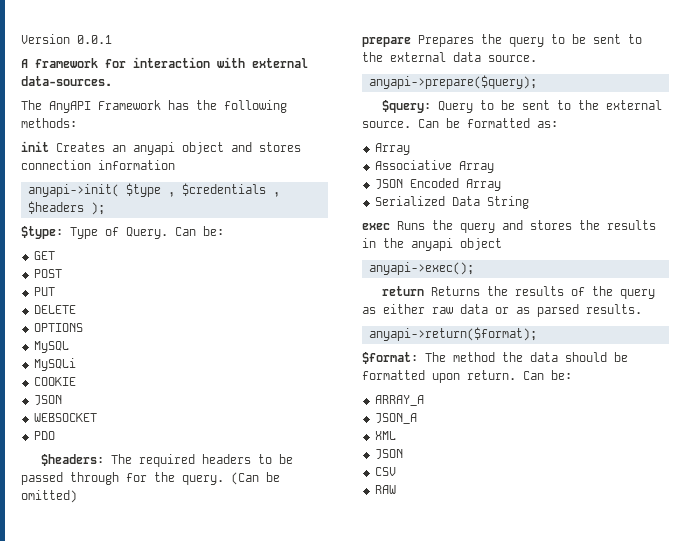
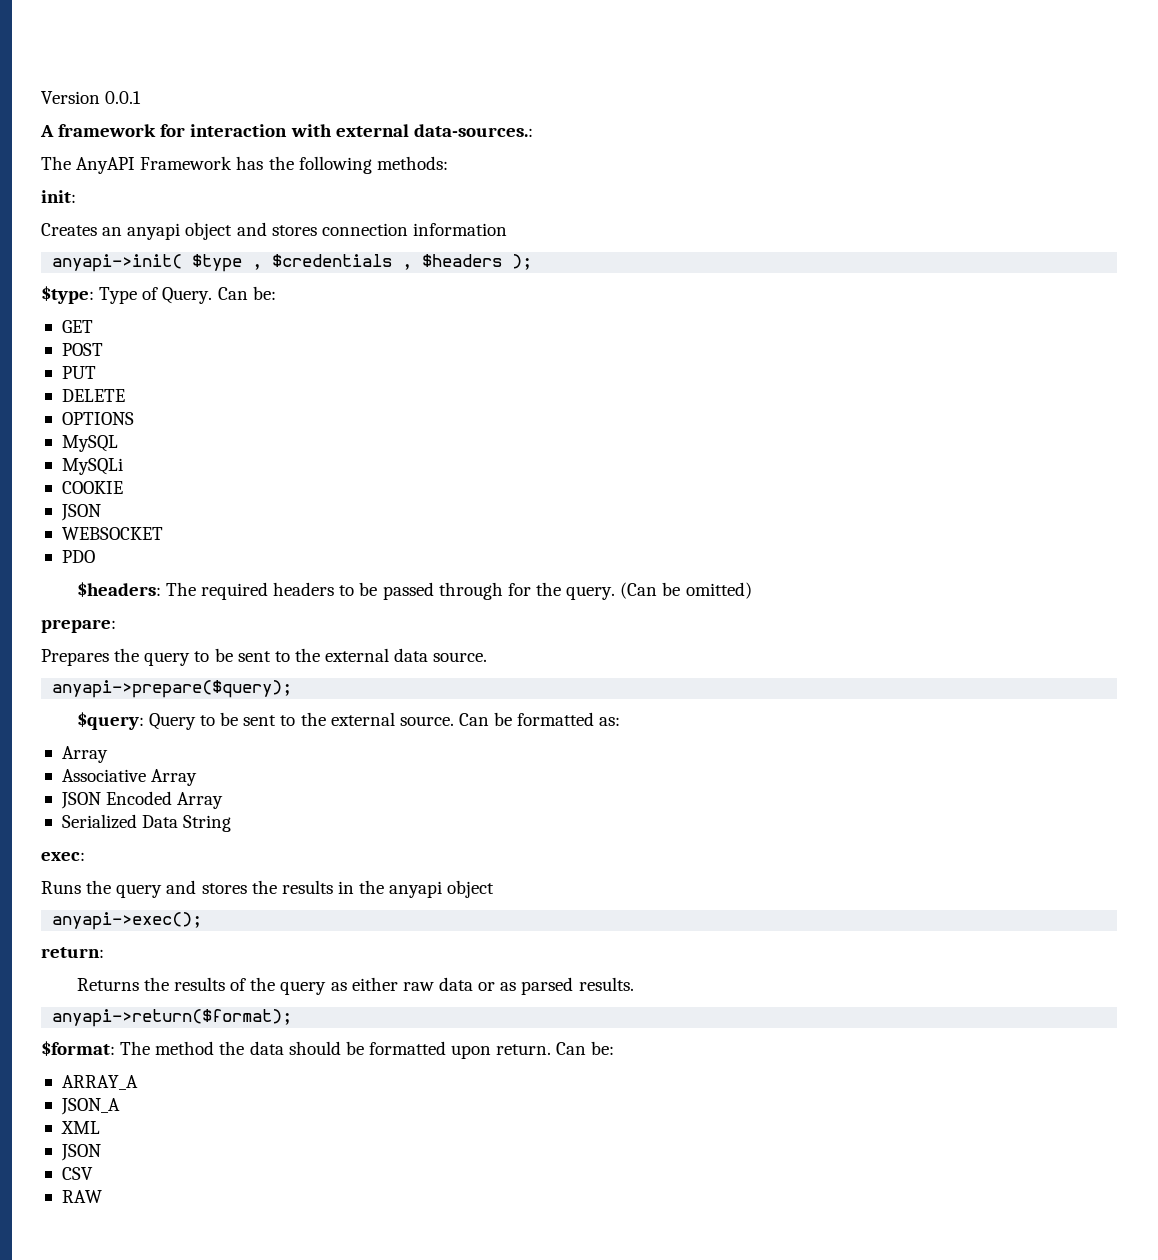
- A framework for interaction with external data-sources.
+ A framework for interaction with external data-sources.:
- init Creates an anyapi object and stores connection information
+ init:
+ Creates an anyapi object and stores connection information
- prepare Prepares the query to be sent to the external data source.
+ prepare:
+ Prepares the query to be sent to the external data source.
- exec Runs the query and stores the results in the anyapi object
+ exec:
+ Runs the query and stores the results in the anyapi object
- return Returns the results of the query as either raw data or as parsed results.
+ return:
+ Returns the results of the query as either raw data or as parsed results.

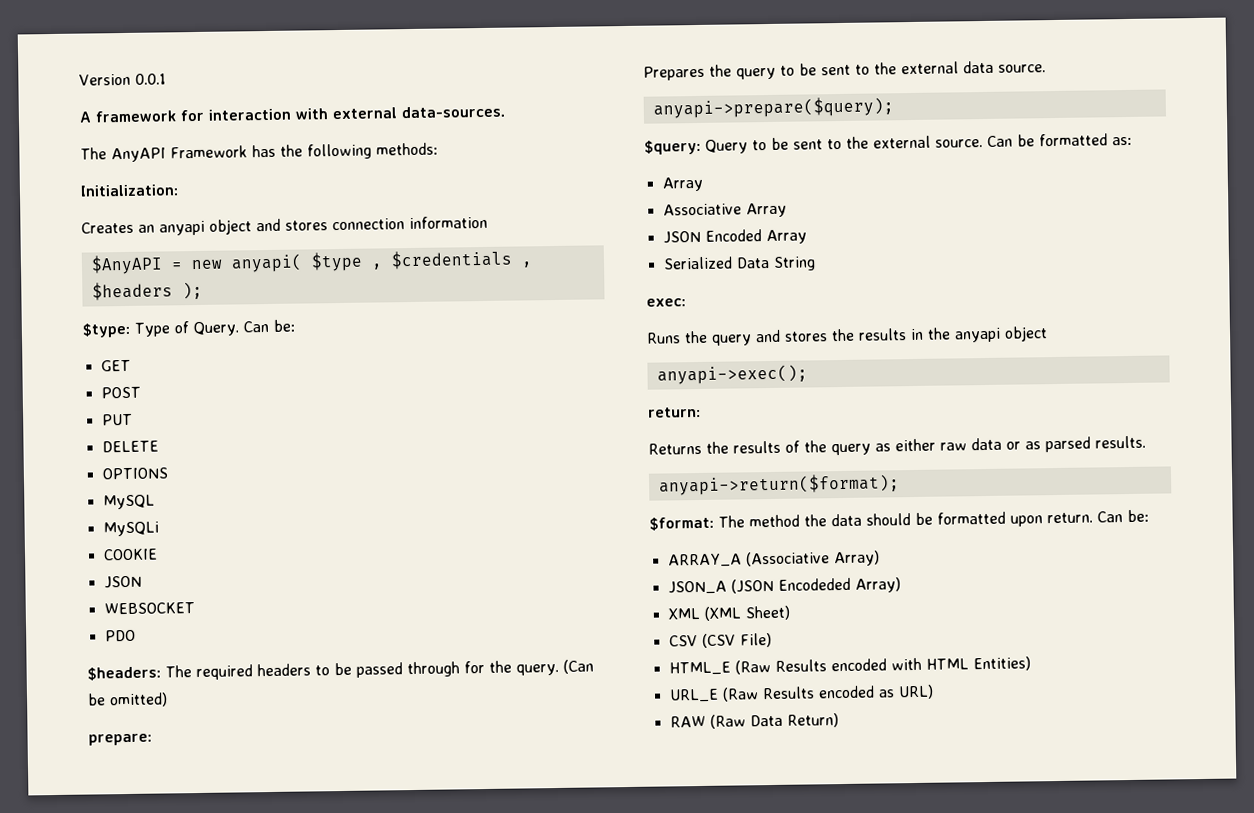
- A framework for interaction with external data-sources.:
+ A framework for interaction with external data-sources.
- init:
+ Initialization:
- anyapi->init( $type , $credentials , $headers );
+ $AnyAPI = new anyapi( $type , $credentials , $headers );
- ARRAY_A
+ ARRAY_A (Associative Array)
- JSON_A
+ JSON_A (JSON Encodeded Array)
- XML
- JSON
+ XML (XML Sheet)
- CSV
- RAW
+ CSV (CSV File)
+ HTML_E (Raw Results encoded with HTML Entities)
+ URL_E (Raw Results encoded as URL)
+ RAW (Raw Data Return)

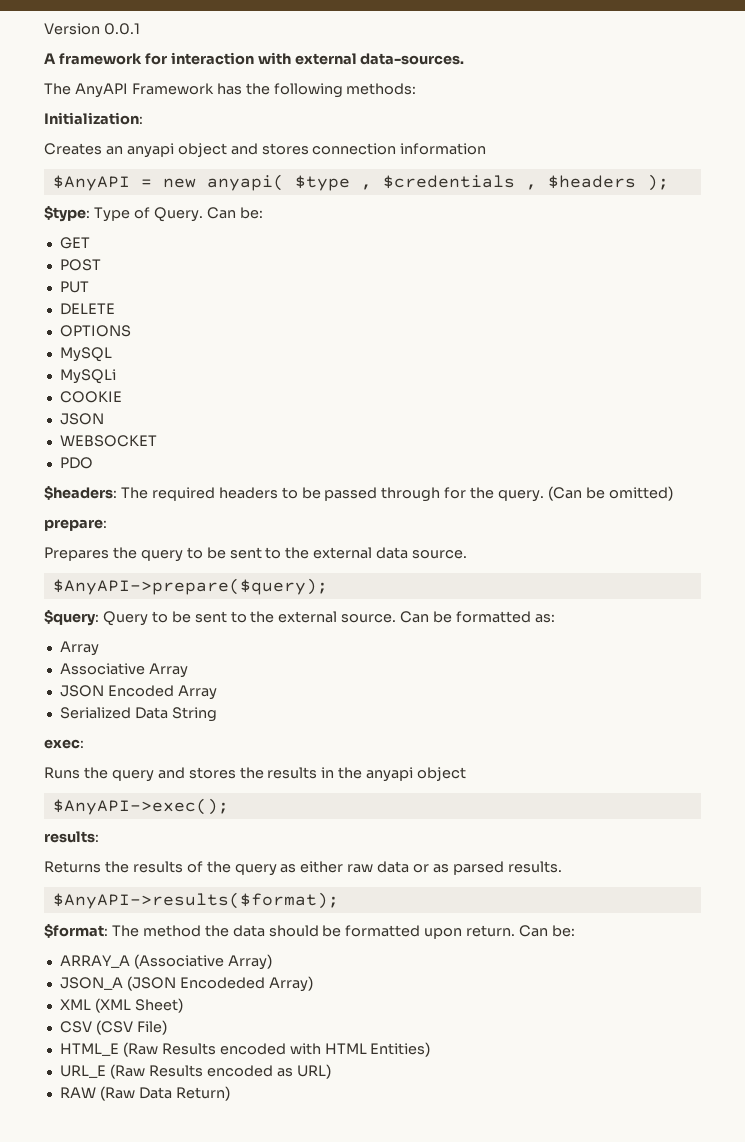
- anyapi->prepare($query);
+ $AnyAPI->prepare($query);
- anyapi->exec();
- return:
+ $AnyAPI->exec();
+ results:
- anyapi->return($format);
+ $AnyAPI->results($format);

